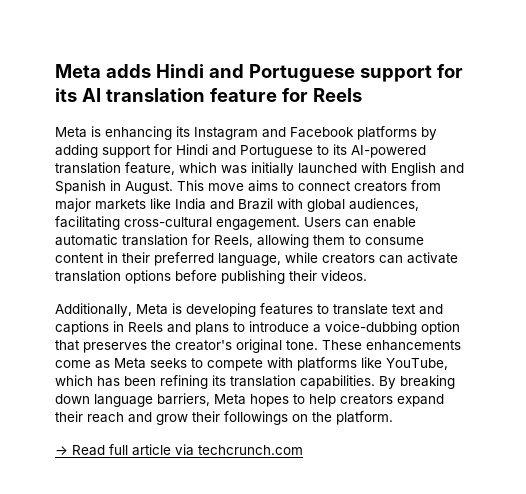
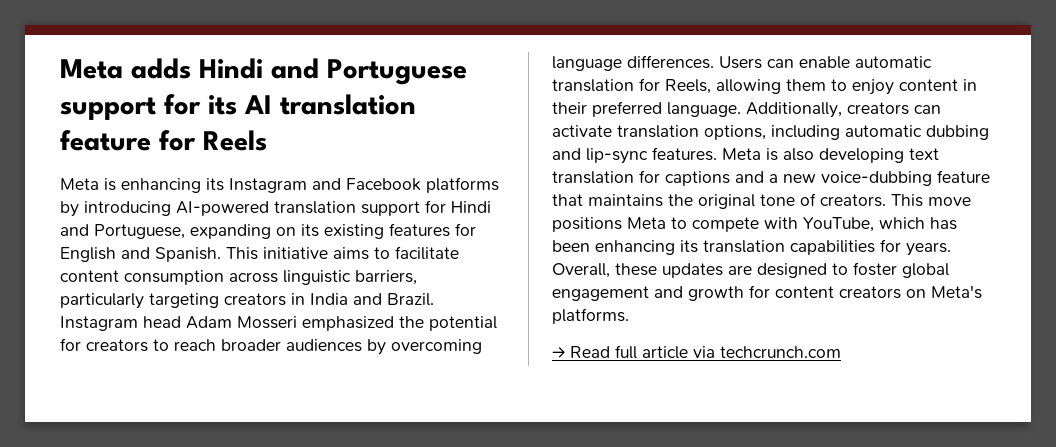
- Meta is enhancing its Instagram and Facebook platforms by adding support for Hindi and Portuguese to its AI-powered translation feature, which was initially launched with English and Spanish in August. This move aims to connect creators from major markets like India and Brazil with global audiences, facilitating cross-cultural engagement.
+ Meta is enhancing its Instagram and Facebook platforms by introducing AI-powered translation support for Hindi and Portuguese, expanding on its existing features for English and Spanish. This initiative aims to facilitate content consumption across linguistic barriers, particularly targeting creators in India and Brazil. Instagram head Adam Mosseri emphasized the potential for creators to reach broader audiences by overcoming language differences.
- Users can enable automatic translation for Reels, allowing them to consume content in their preferred language, while creators can activate translation options before publishing their videos.
- Additionally, Meta is developing features to translate text and captions in Reels and plans to introduce a voice-dubbing option that preserves the creator's original tone. These enhancements come as Meta seeks to compete with platforms like YouTube, which has been refining its translation capabilities. By breaking down language barriers, Meta hopes to help creators expand their reach and grow their followings on the platform.
+ Users can enable automatic translation for Reels, allowing them to enjoy content in their preferred language. Additionally, creators can activate translation options, including automatic dubbing and lip-sync features. Meta is also developing text translation for captions and a new voice-dubbing feature that maintains the original tone of creators. This move positions Meta to compete with YouTube, which has been enhancing its translation capabilities for years. Overall, these updates are designed to foster global engagement and growth for content creators on Meta's platforms.

